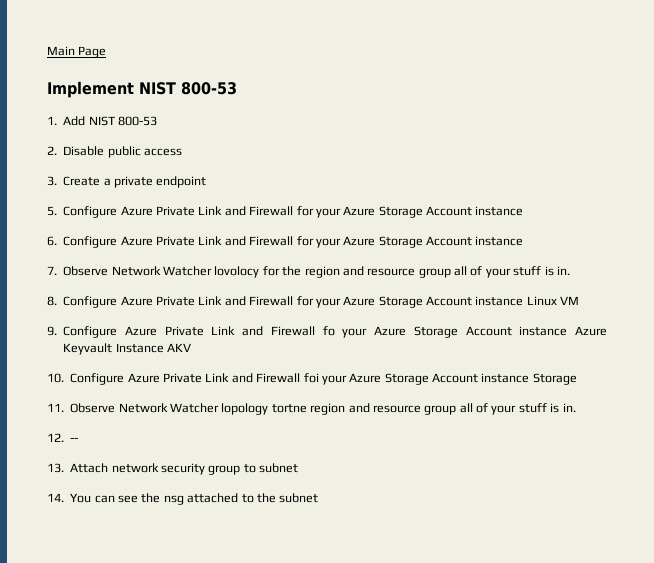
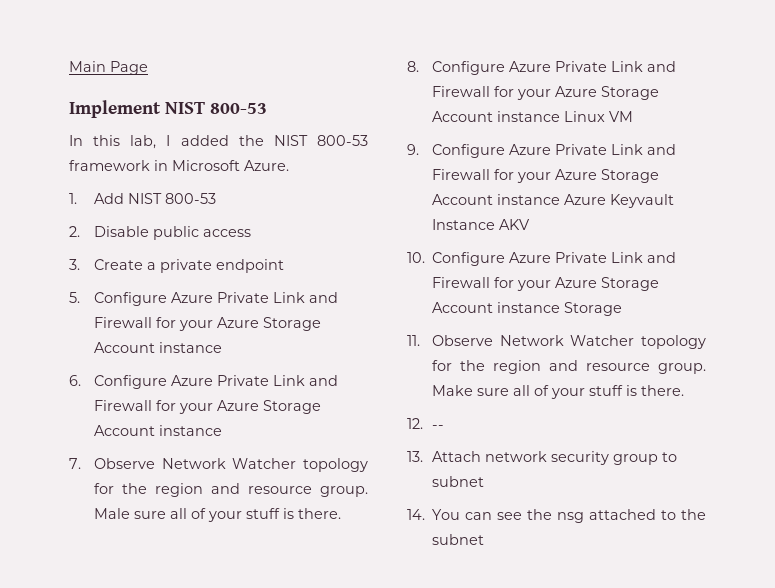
+ In this lab, I added the NIST 800-53 framework in Microsoft Azure.
- 7. Observe Network Watcher lovolocy for the region and resource group all of your stuff is in.
+ 7. Observe Network Watcher topology for the region and resource group. Male sure all of your stuff is there.
- 9. Configure Azure Private Link and Firewall fo your Azure Storage Account instance Azure Keyvault Instance AKV
+ 9. Configure Azure Private Link and Firewall for your Azure Storage Account instance Azure Keyvault Instance AKV
- 10. Configure Azure Private Link and Firewall foi your Azure Storage Account instance Storage
+ 10. Configure Azure Private Link and Firewall for your Azure Storage Account instance Storage
- 11. Observe Network Watcher lopology tortne region and resource group all of your stuff is in.
+ 11. Observe Network Watcher topology for the region and resource group. Make sure all of your stuff is there.

